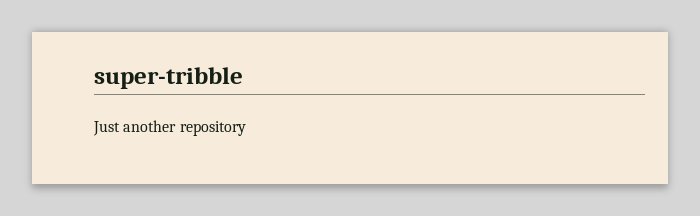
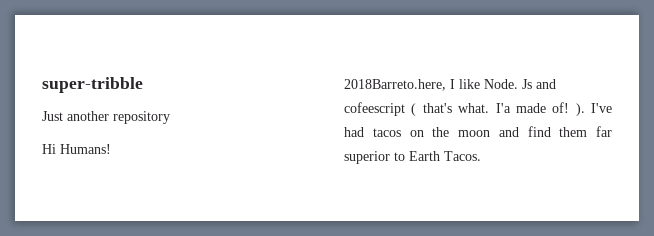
+ Hi Humans!
+ 2018Barreto.here, I like Node. Js and cofeescript ( that's what. I'a made of! ). I've had tacos on the moon and find them far superior to Earth Tacos.

